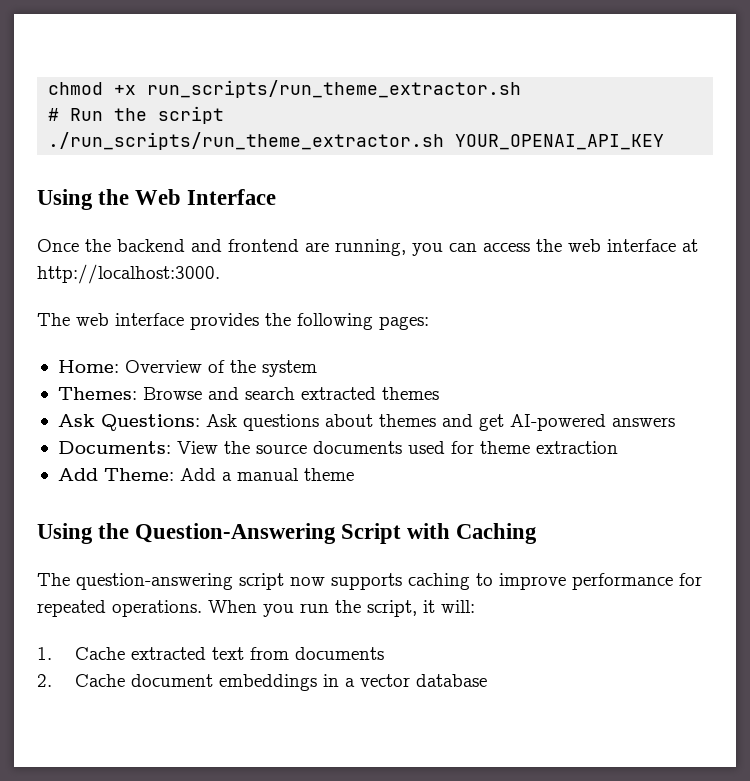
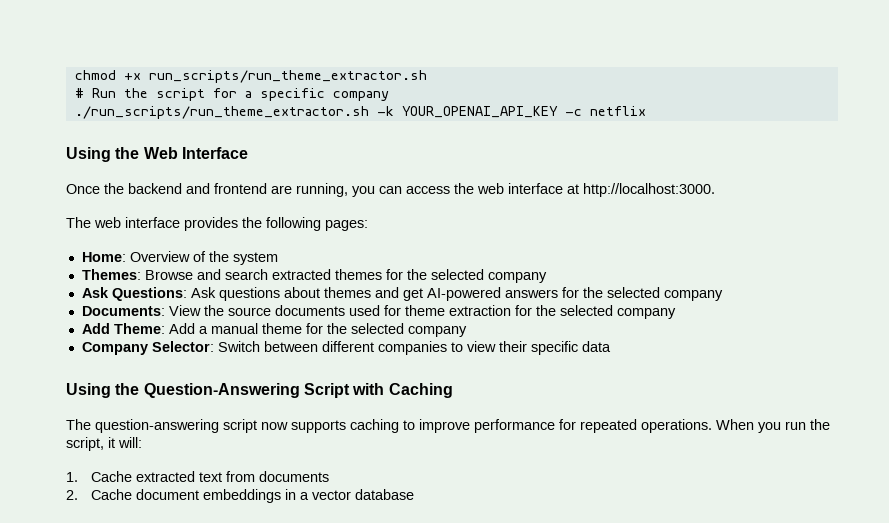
- # Run the script
+ # Run the script for a specific company
- ./run_scripts/run_theme_extractor.sh YOUR_OPENAI_API_KEY
+ ./run_scripts/run_theme_extractor.sh -k YOUR_OPENAI_API_KEY -c netflix
- Themes: Browse and search extracted themes
+ Themes: Browse and search extracted themes for the selected company
- Ask Questions: Ask questions about themes and get AI-powered answers
+ Ask Questions: Ask questions about themes and get AI-powered answers for the selected company
- Documents: View the source documents used for theme extraction
+ Documents: View the source documents used for theme extraction for the selected company
- Add Theme: Add a manual theme
+ Add Theme: Add a manual theme for the selected company
+ Company Selector: Switch between different companies to view their specific data

